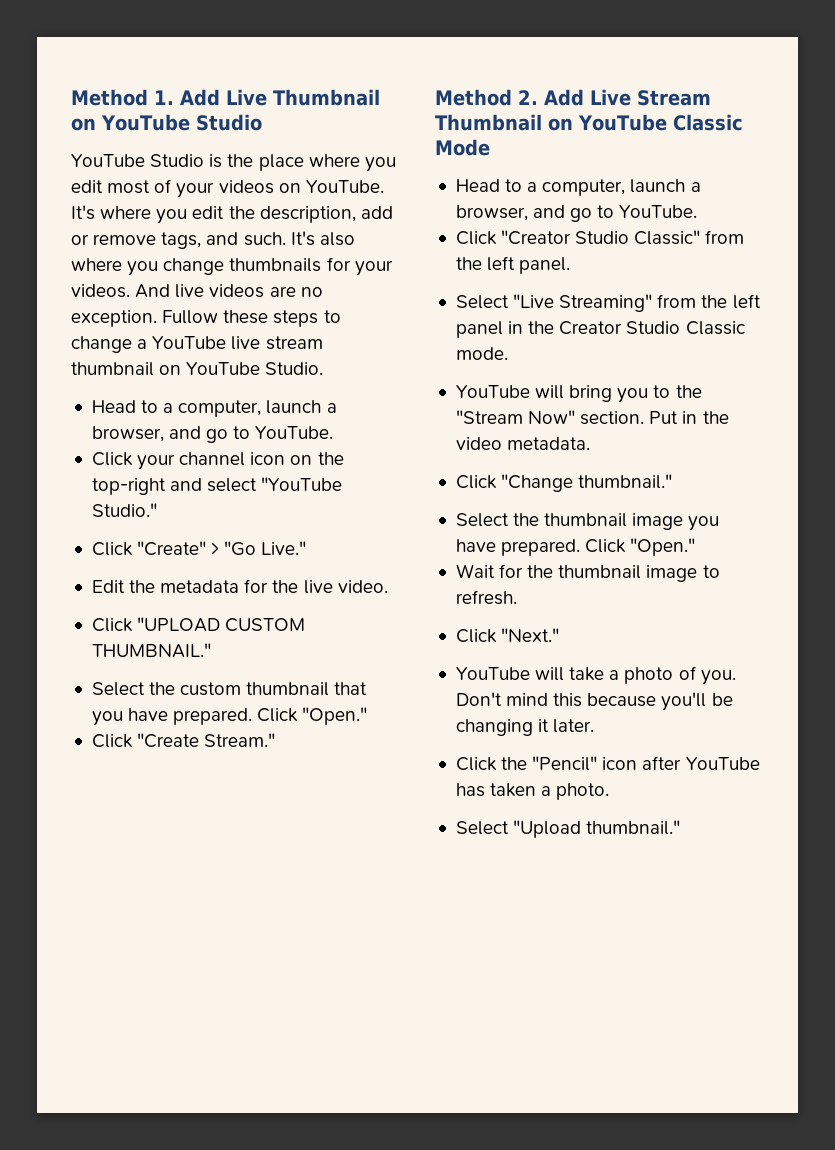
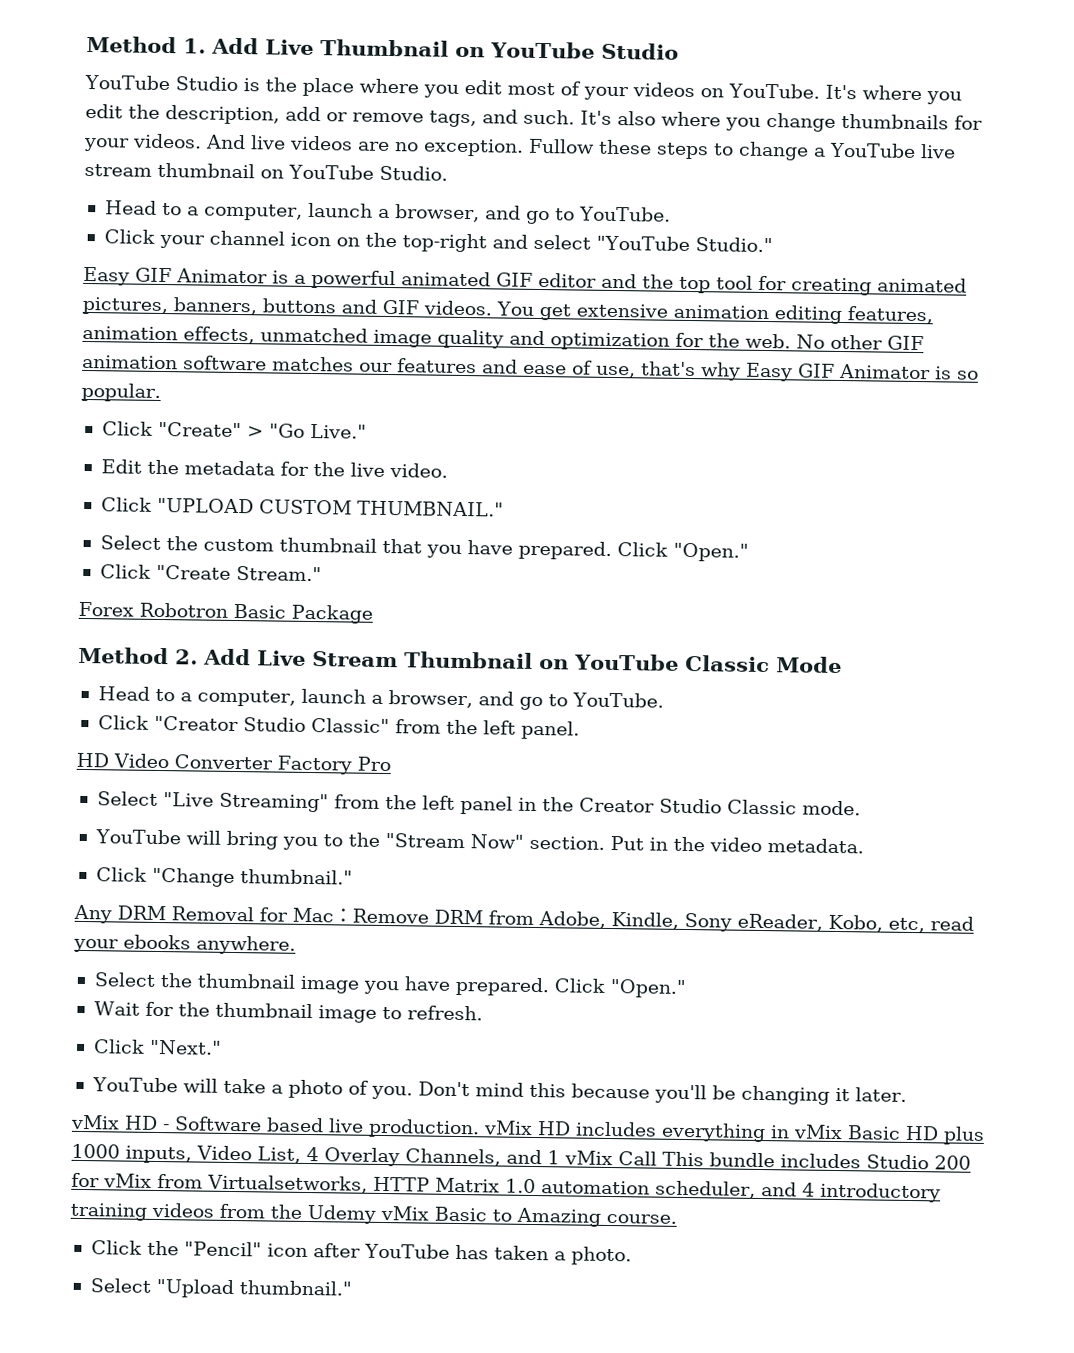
+ Easy GIF Animator is a powerful animated GIF editor and the top tool for creating animated pictures, banners, buttons and GIF videos. You get extensive animation editing features, animation effects, unmatched image quality and optimization for the web. No other GIF animation software matches our features and ease of use, that's why Easy GIF Animator is so popular.
+ Forex Robotron Basic Package
+ HD Video Converter Factory Pro
+ Any DRM Removal for Mac：Remove DRM from Adobe, Kindle, Sony eReader, Kobo, etc, read your ebooks anywhere.
+ vMix HD - Software based live production. vMix HD includes everything in vMix Basic HD plus 1000 inputs, Video List, 4 Overlay Channels, and 1 vMix Call This bundle includes Studio 200 for vMix from Virtualsetworks, HTTP Matrix 1.0 automation scheduler, and 4 introductory training videos from the Udemy vMix Basic to Amazing course.

